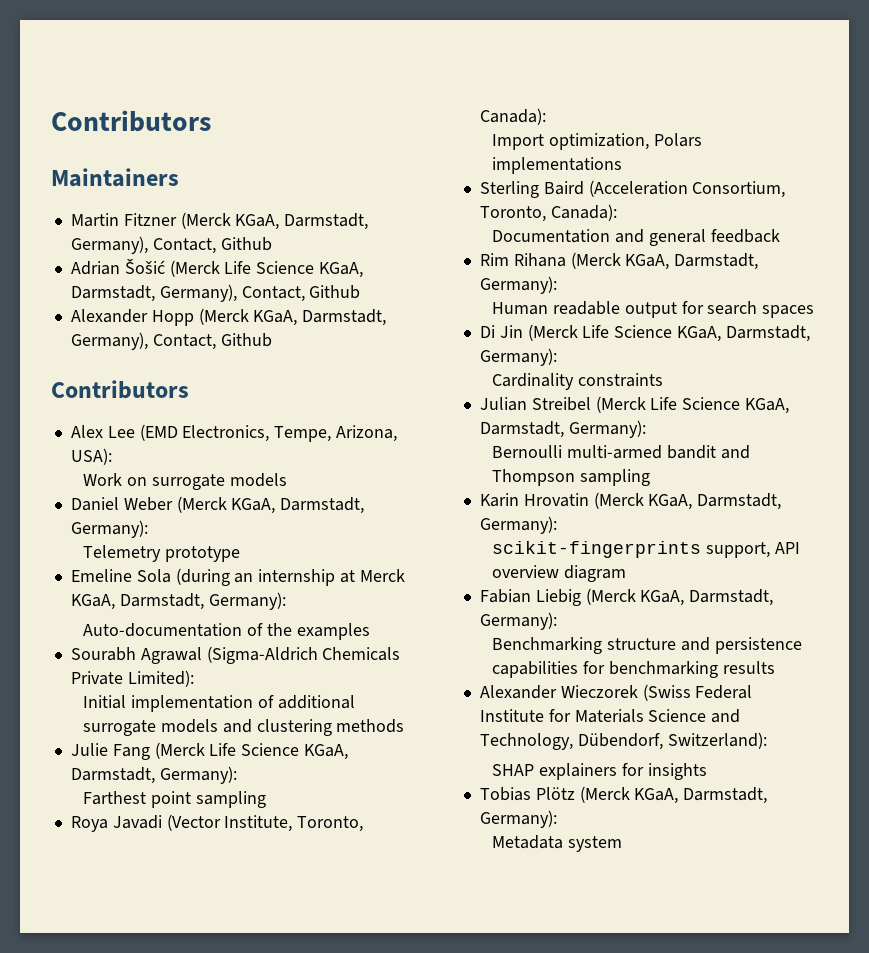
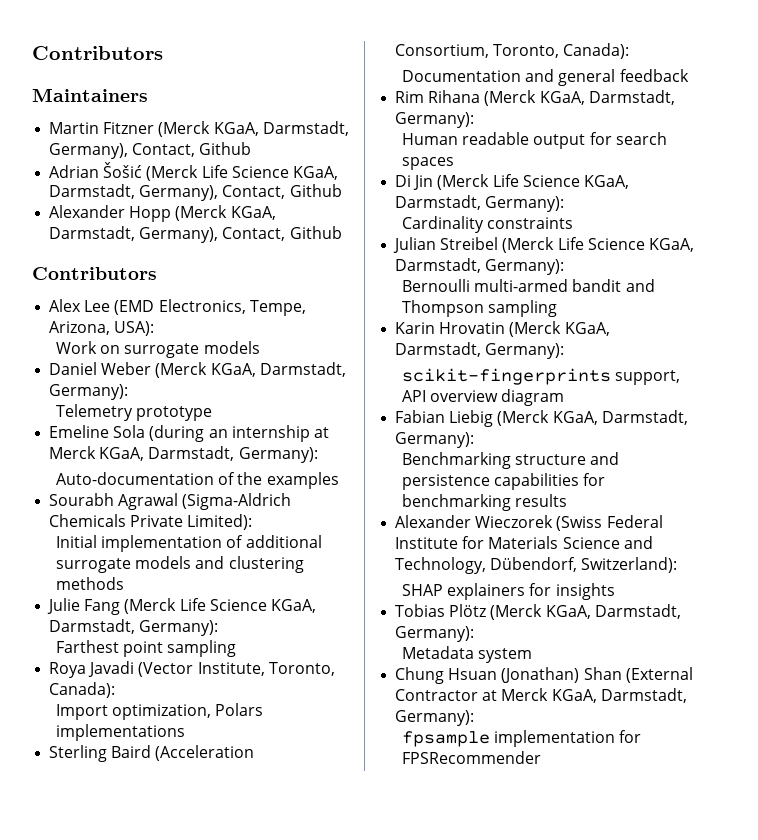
+ Chung Hsuan (Jonathan) Shan (External Contractor at Merck KGaA, Darmstadt, Germany):
+ fpsample implementation for FPSRecommender

